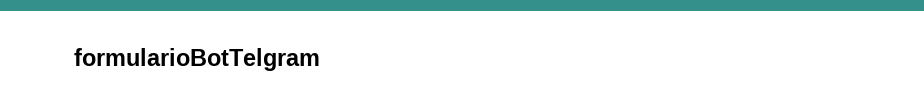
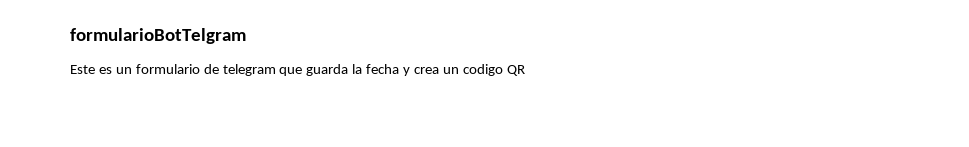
+ Este es un formulario de telegram que guarda la fecha y crea un codigo QR

